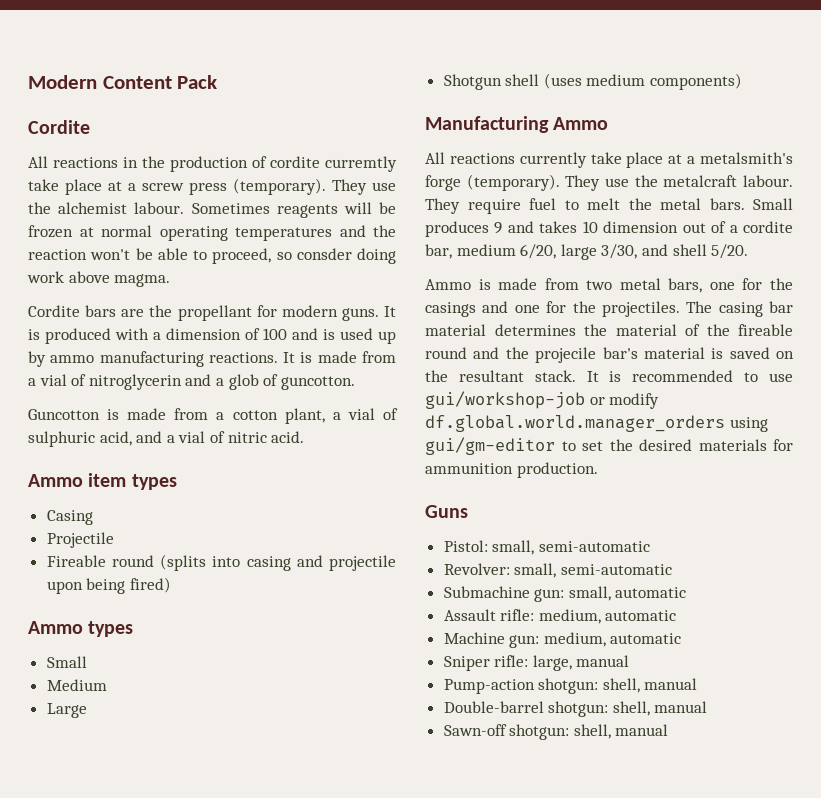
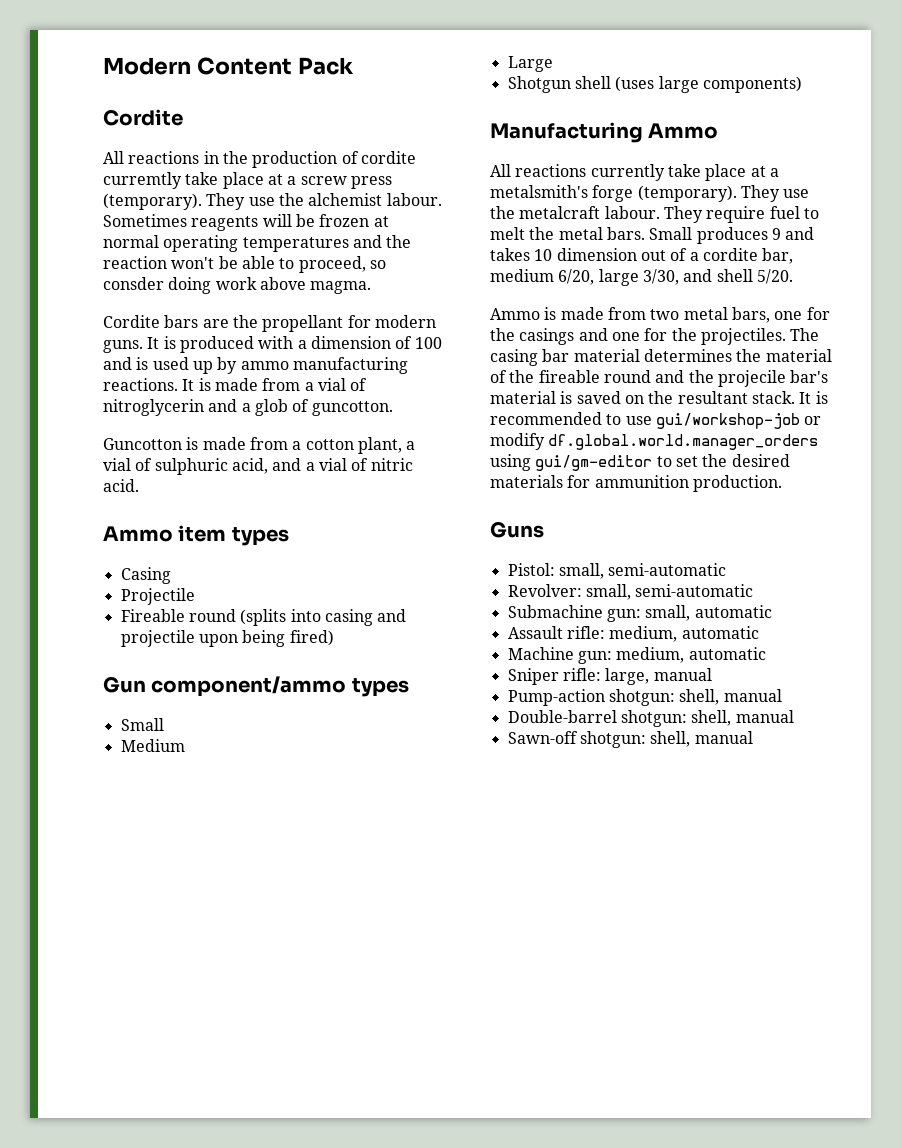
- Ammo types
+ Gun component/ammo types
- Shotgun shell (uses medium components)
+ Shotgun shell (uses large components)

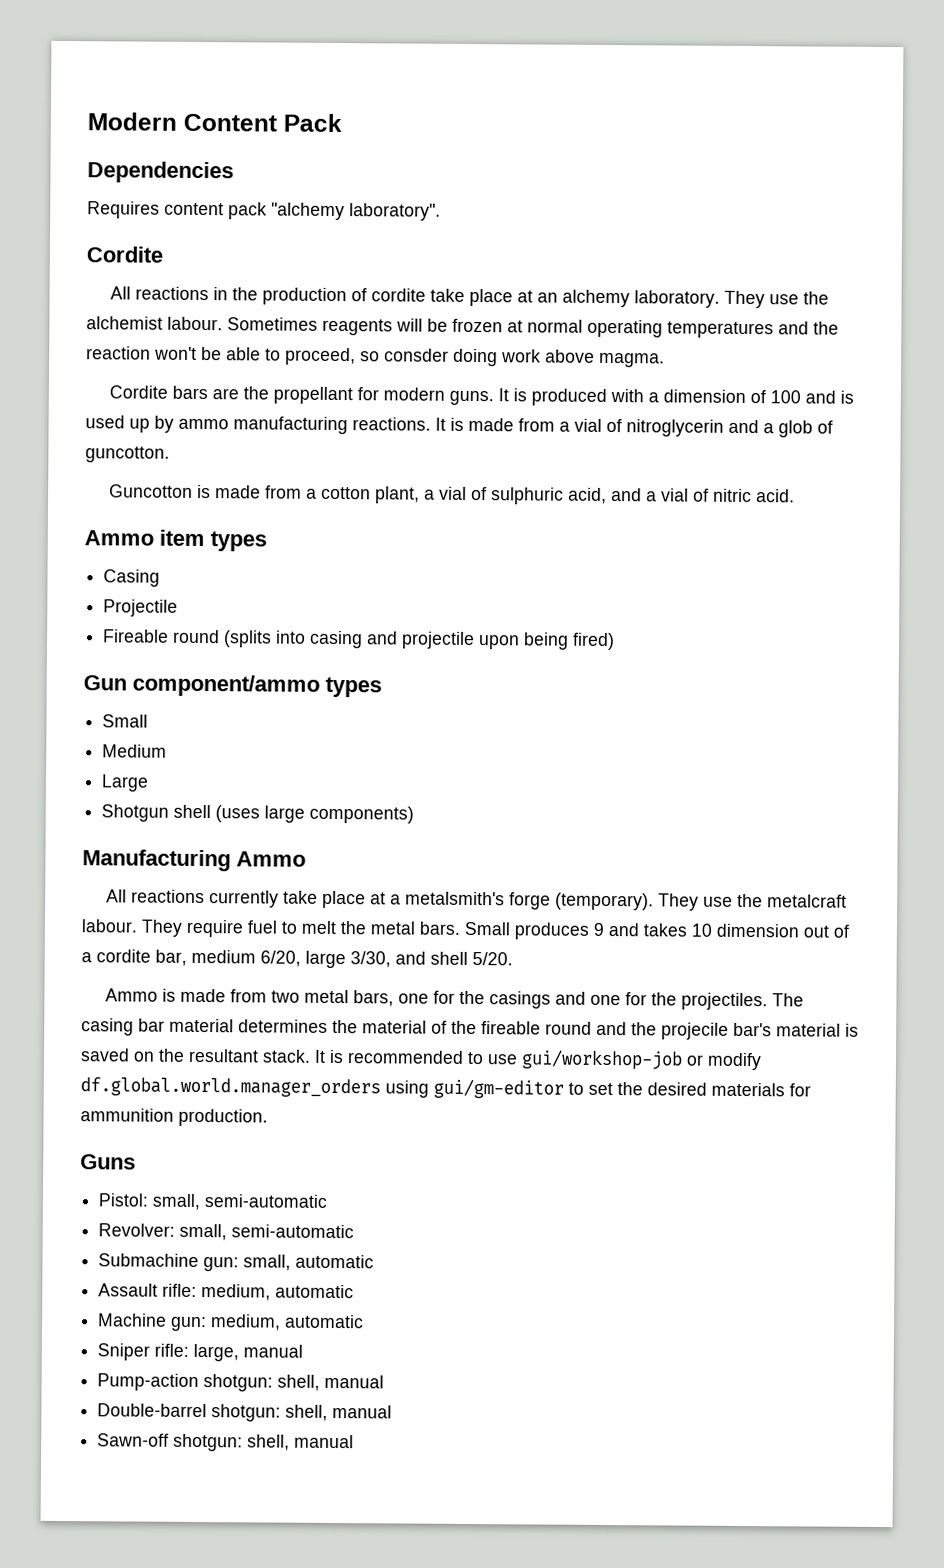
+ Dependencies
+ Requires content pack "alchemy laboratory".
- All reactions in the production of cordite curremtly take place at a screw press (temporary).
+ All reactions in the production of cordite take place at an alchemy laboratory.

